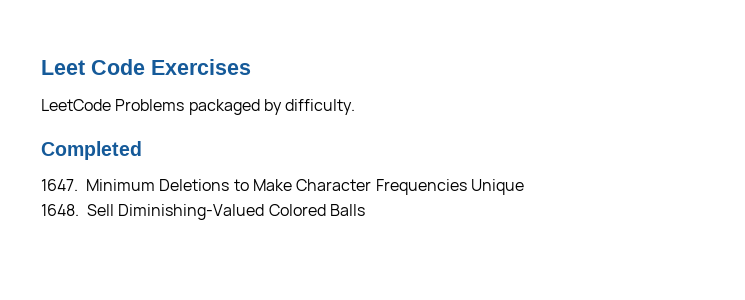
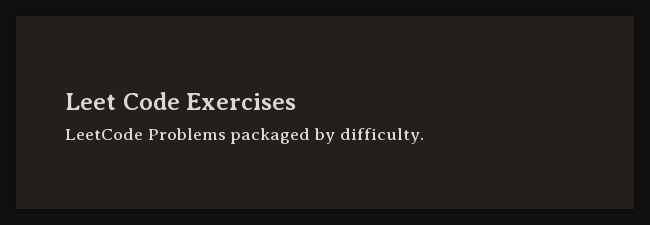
- Completed
- 1647. Minimum Deletions to Make Character Frequencies Unique
- 1648. Sell Diminishing-Valued Colored Balls

